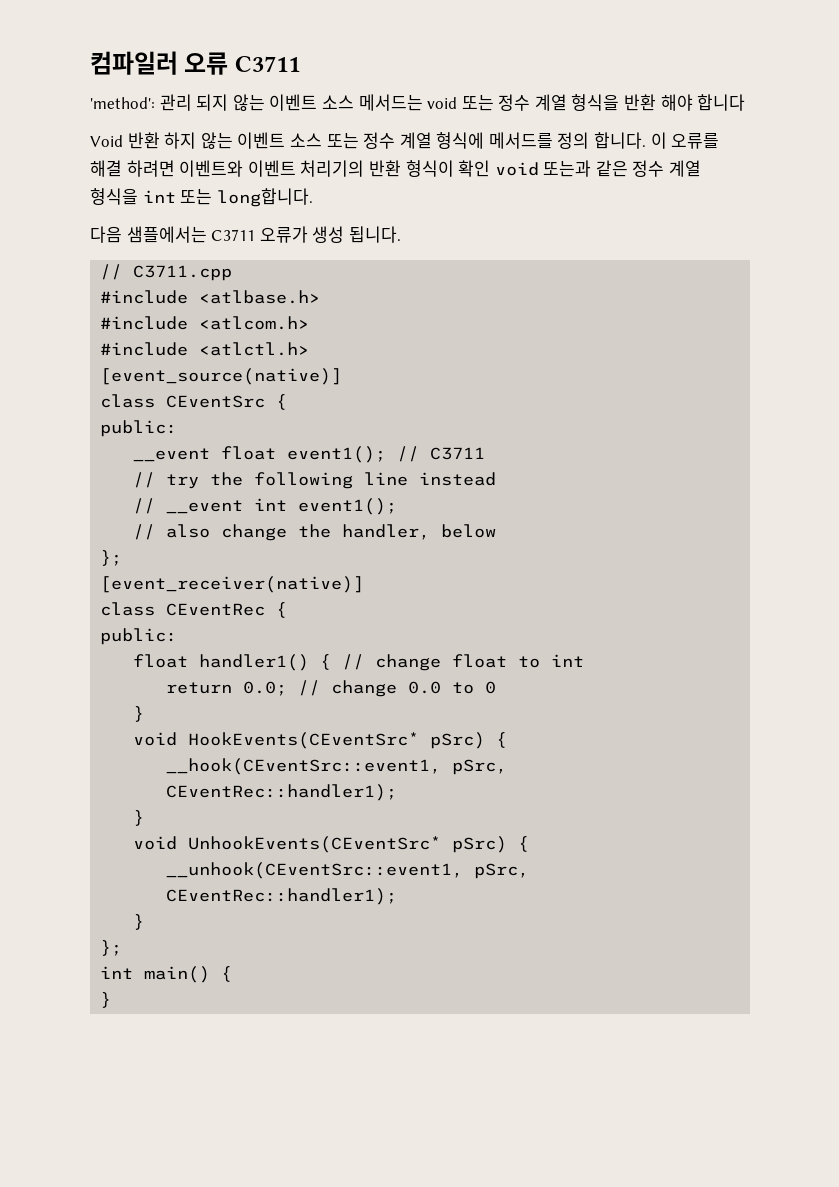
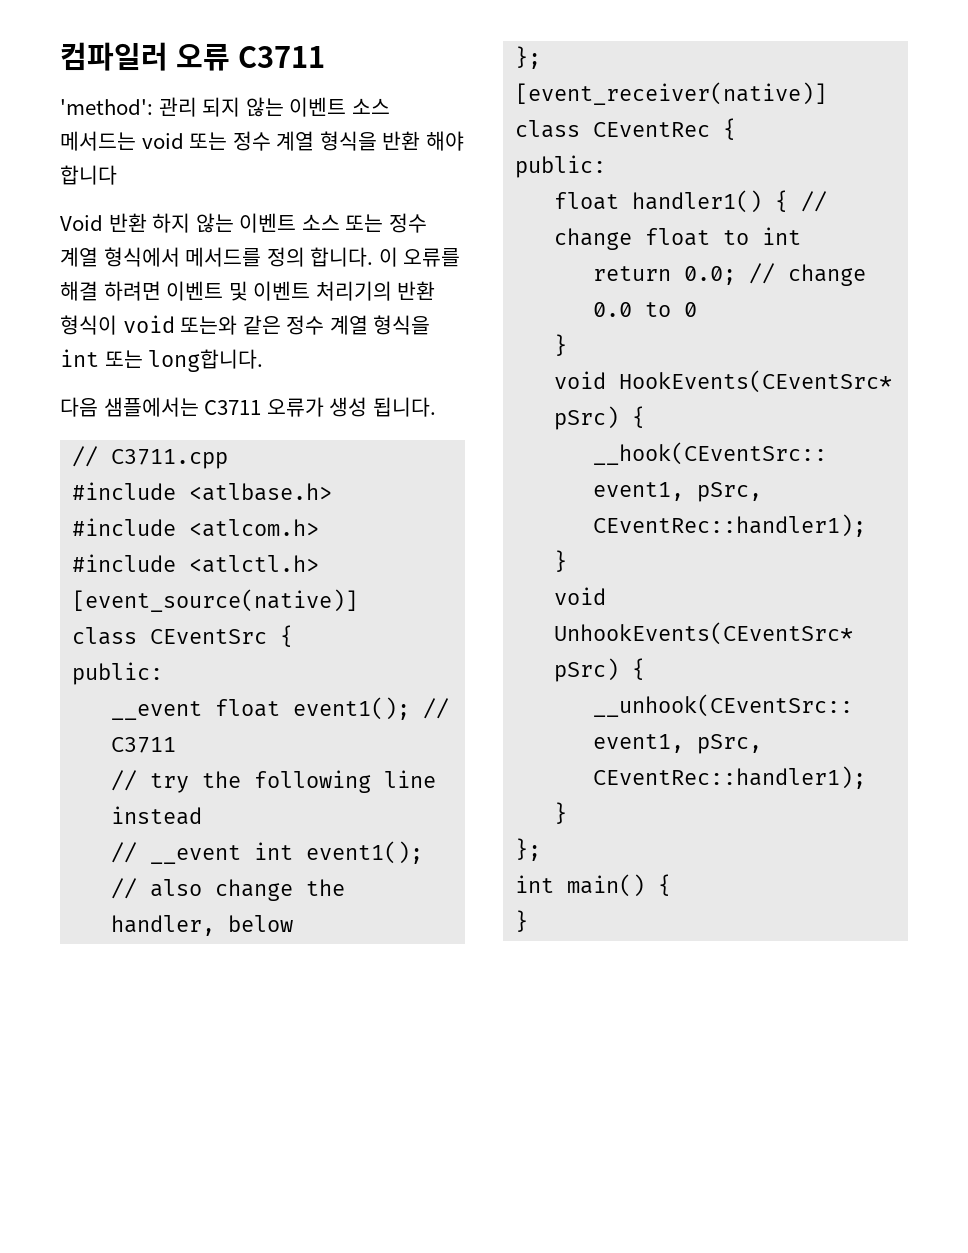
- Void 반환 하지 않는 이벤트 소스 또는 정수 계열 형식에 메서드를 정의 합니다.
+ Void 반환 하지 않는 이벤트 소스 또는 정수 계열 형식에서 메서드를 정의 합니다.
- 이 오류를 해결 하려면 이벤트와 이벤트 처리기의 반환 형식이 확인 void 또는과 같은 정수 계열 형식을 int 또는 long합니다.
+ 이 오류를 해결 하려면 이벤트 및 이벤트 처리기의 반환 형식이 void 또는와 같은 정수 계열 형식을 int 또는 long합니다.

